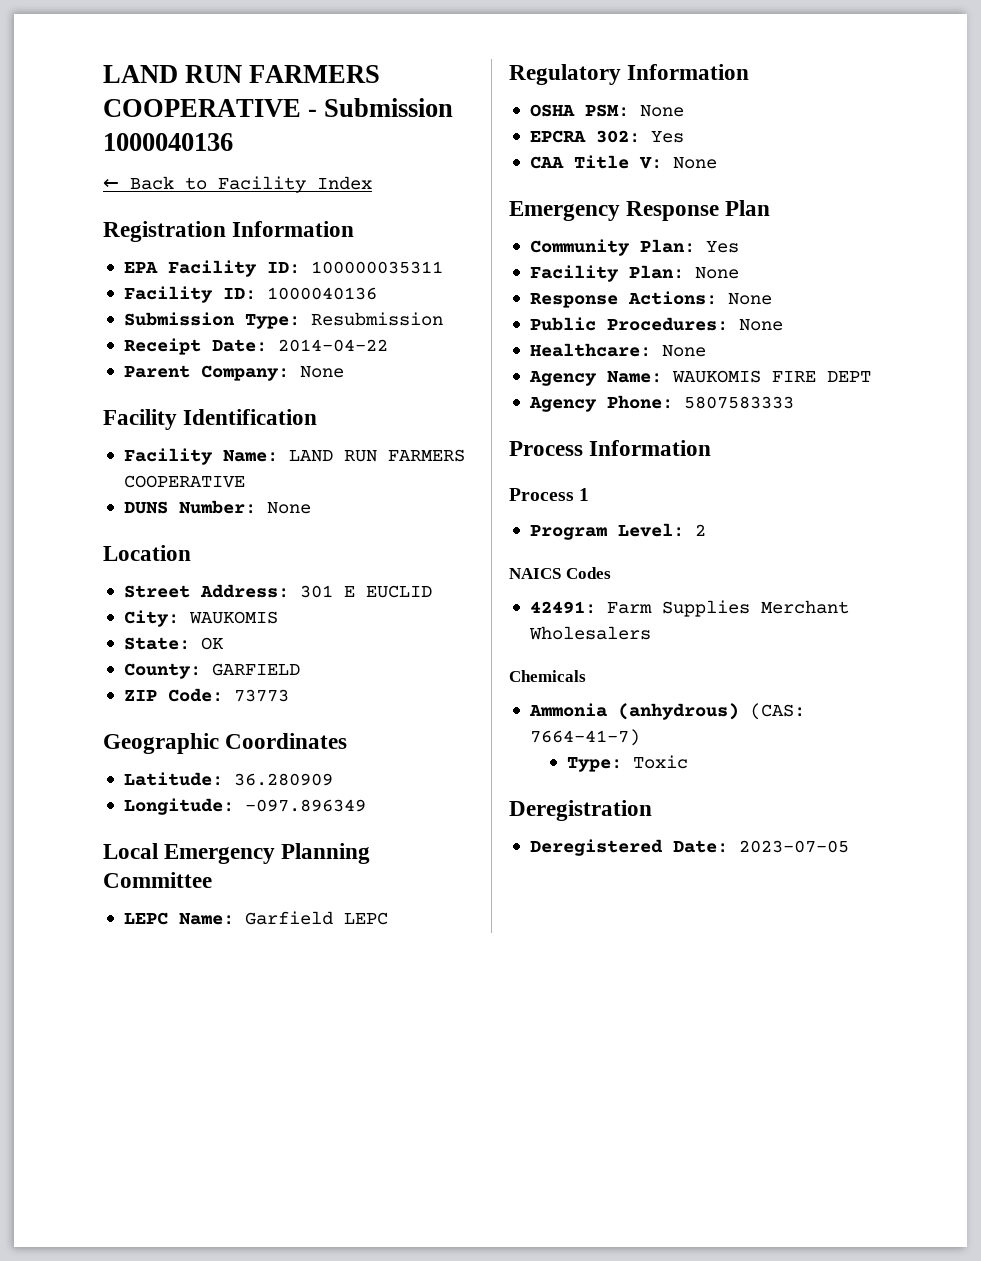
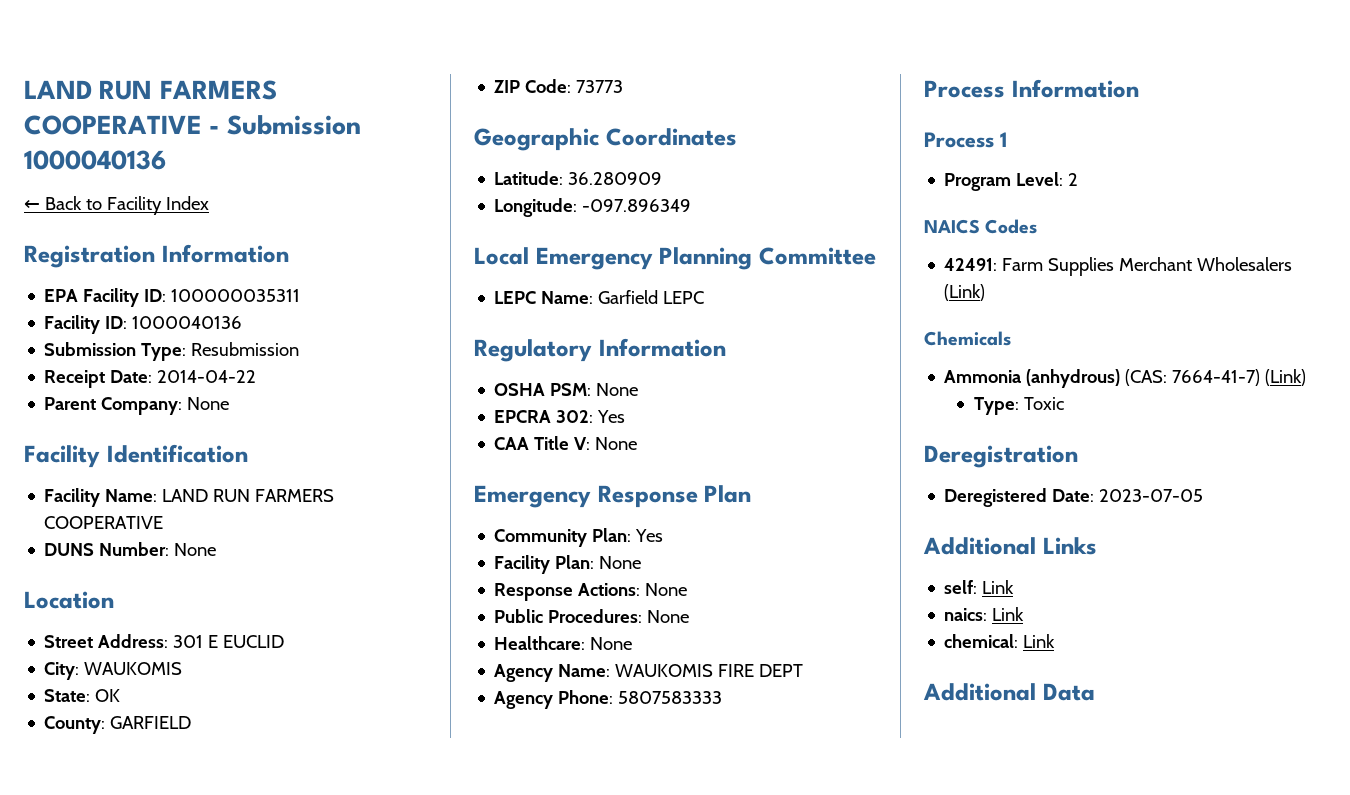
- 42491: Farm Supplies Merchant Wholesalers
+ 42491: Farm Supplies Merchant Wholesalers (Link)
- Ammonia (anhydrous) (CAS: 7664-41-7)
+ Ammonia (anhydrous) (CAS: 7664-41-7) (Link)
+ Additional Links
+ self: Link
+ naics: Link
+ chemical: Link
+ Additional Data

